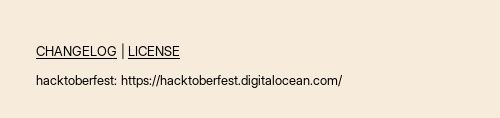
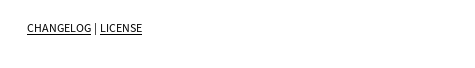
- hacktoberfest: https://hacktoberfest.digitalocean.com/

